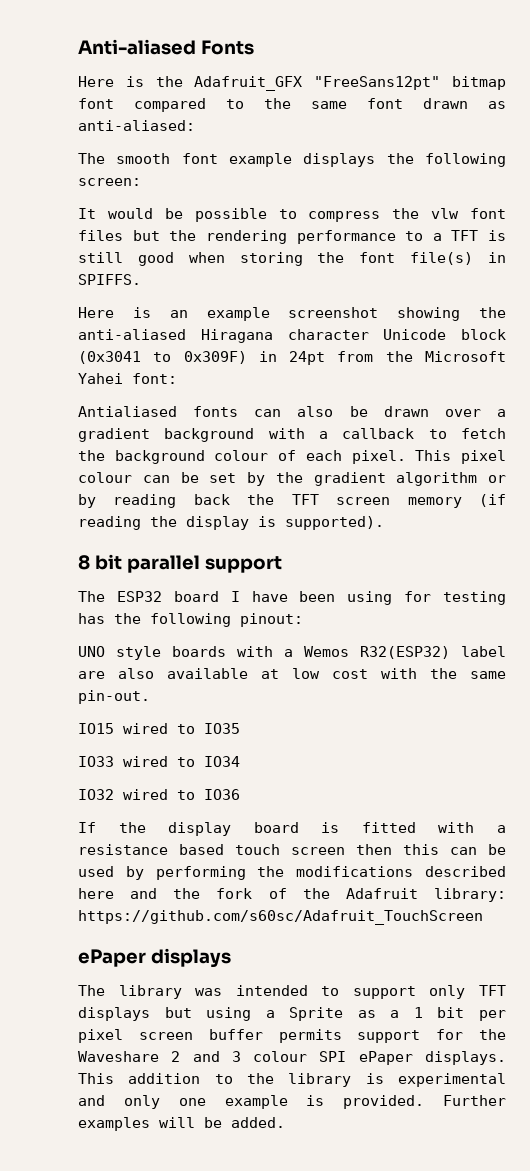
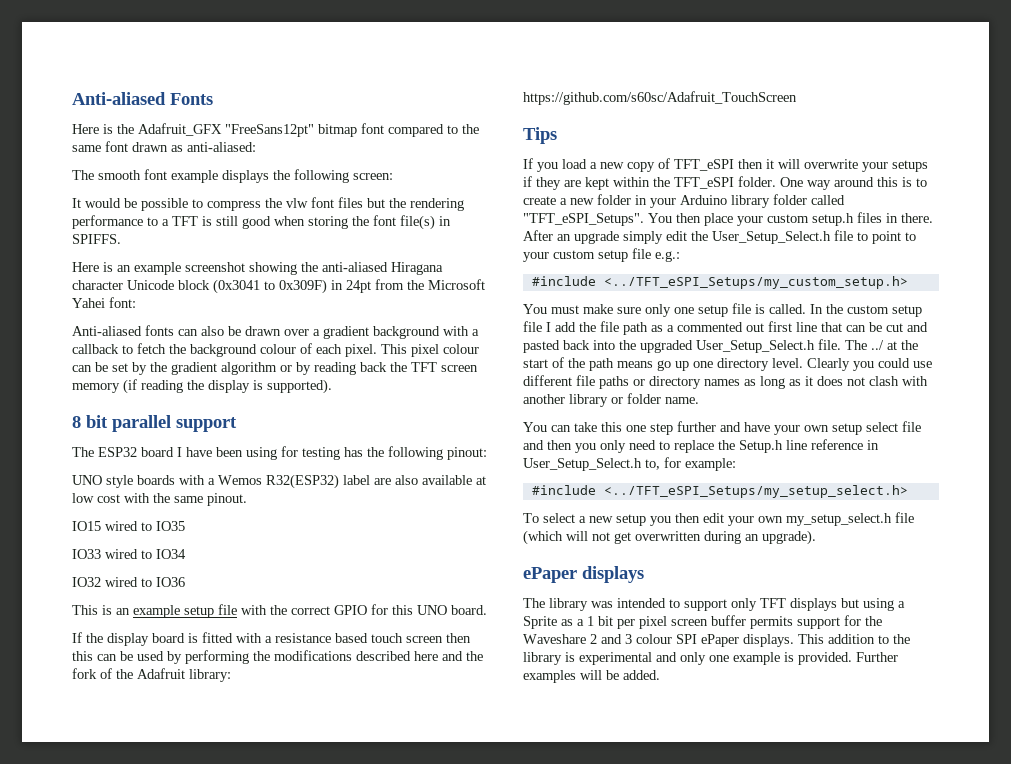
- Antialiased fonts can also be drawn over a gradient background with a callback to fetch the background colour of each pixel.
+ Anti-aliased fonts can also be drawn over a gradient background with a callback to fetch the background colour of each pixel.
- UNO style boards with a Wemos R32(ESP32) label are also available at low cost with the same pin-out.
+ UNO style boards with a Wemos R32(ESP32) label are also available at low cost with the same pinout.
+ This is an example setup file with the correct GPIO for this UNO board.
+ Tips
+ If you load a new copy of TFT_eSPI then it will overwrite your setups if they are kept within the TFT_eSPI folder. One way around this is to create a new folder in your Arduino library folder called "TFT_eSPI_Setups". You then place your custom setup.h files in there. After an upgrade simply edit the User_Setup_Select.h file to point to your custom setup file e.g.:
+ #include <../TFT_eSPI_Setups/my_custom_setup.h>
+ You must make sure only one setup file is called. In the custom setup file I add the file path as a commented out first line that can be cut and pasted back into the upgraded User_Setup_Select.h file. The ../ at the start of the path means go up one directory level. Clearly you could use different file paths or directory names as long as it does not clash with another library or folder name.
+ You can take this one step further and have your own setup select file and then you only need to replace the Setup.h line reference in User_Setup_Select.h to, for example:
+ #include <../TFT_eSPI_Setups/my_setup_select.h>
+ To select a new setup you then edit your own my_setup_select.h file (which will not get overwritten during an upgrade).

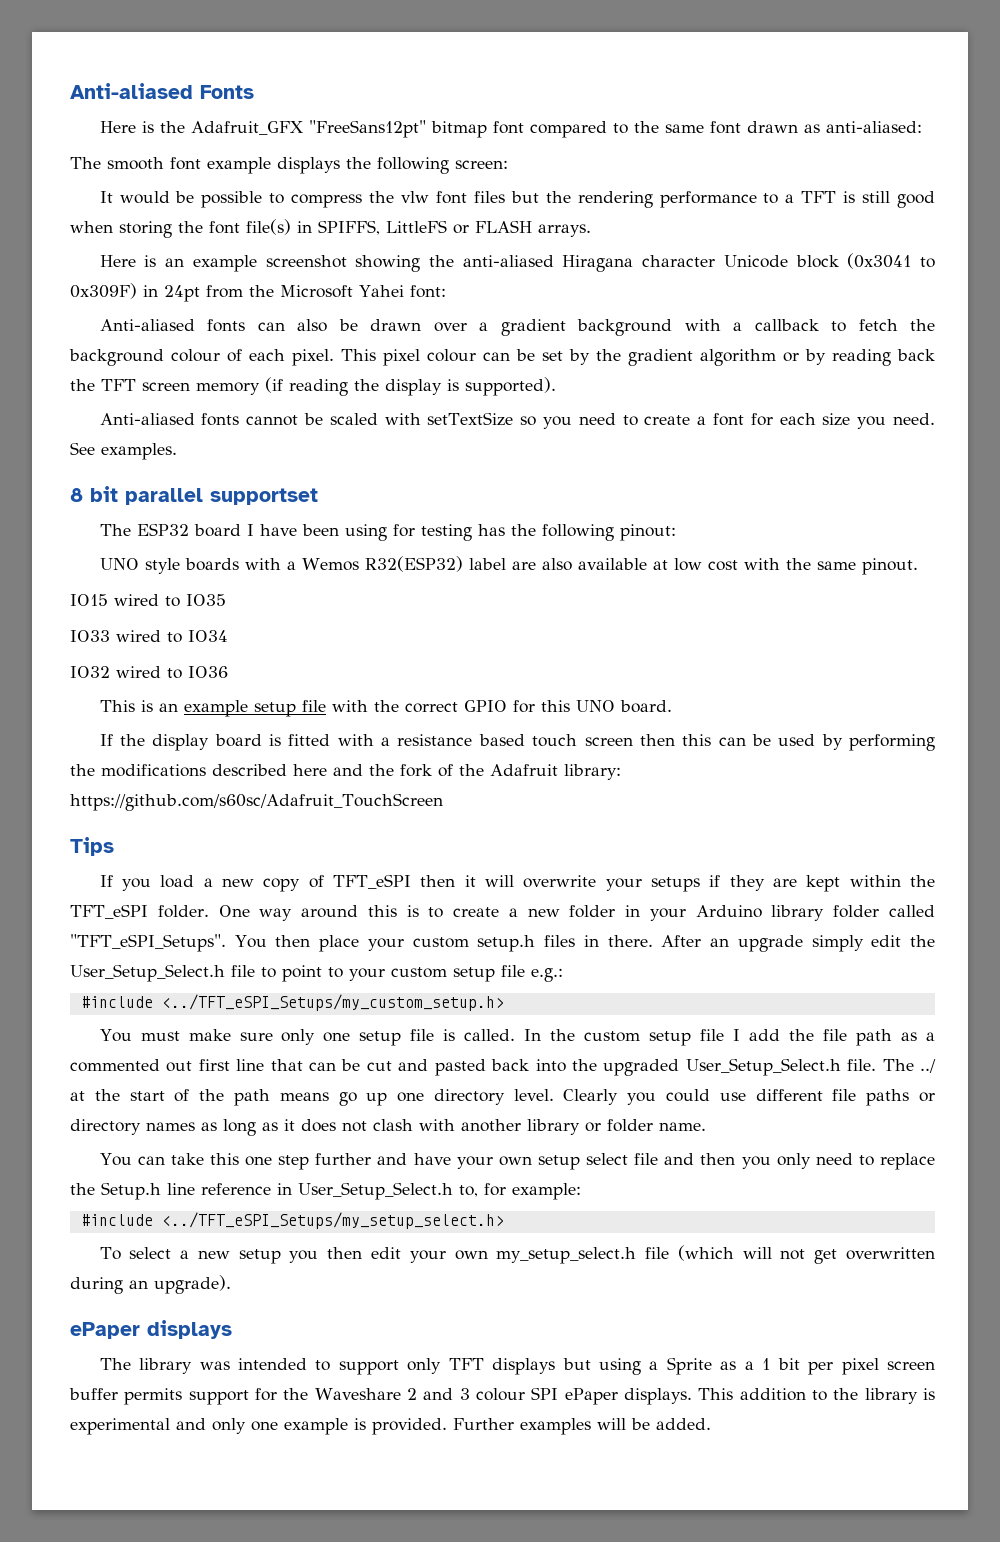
- It would be possible to compress the vlw font files but the rendering performance to a TFT is still good when storing the font file(s) in SPIFFS.
+ It would be possible to compress the vlw font files but the rendering performance to a TFT is still good when storing the font file(s) in SPIFFS, LittleFS or FLASH arrays.
+ Anti-aliased fonts cannot be scaled with setTextSize so you need to create a font for each size you need. See examples.
- 8 bit parallel support
+ 8 bit parallel supportset

